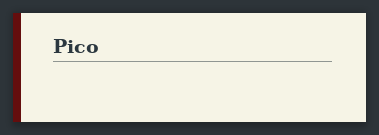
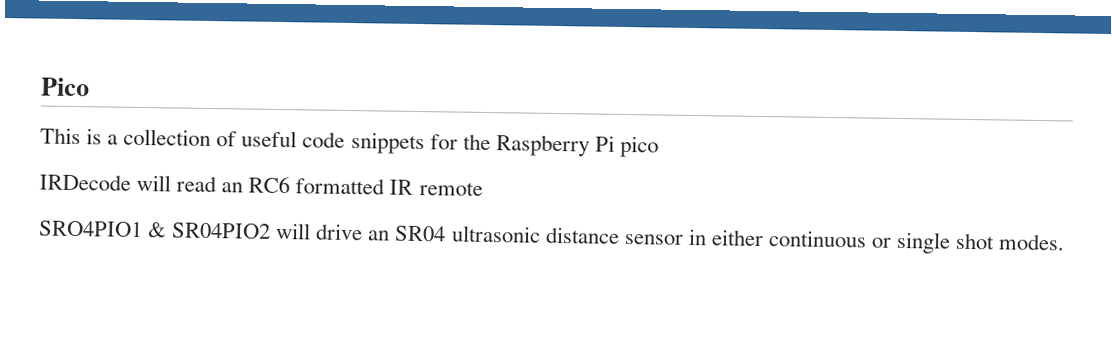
+ This is a collection of useful code snippets for the Raspberry Pi pico
+ IRDecode will read an RC6 formatted IR remote
+ SRO4PIO1 & SR04PIO2 will drive an SR04 ultrasonic distance sensor in either continuous or single shot modes.

